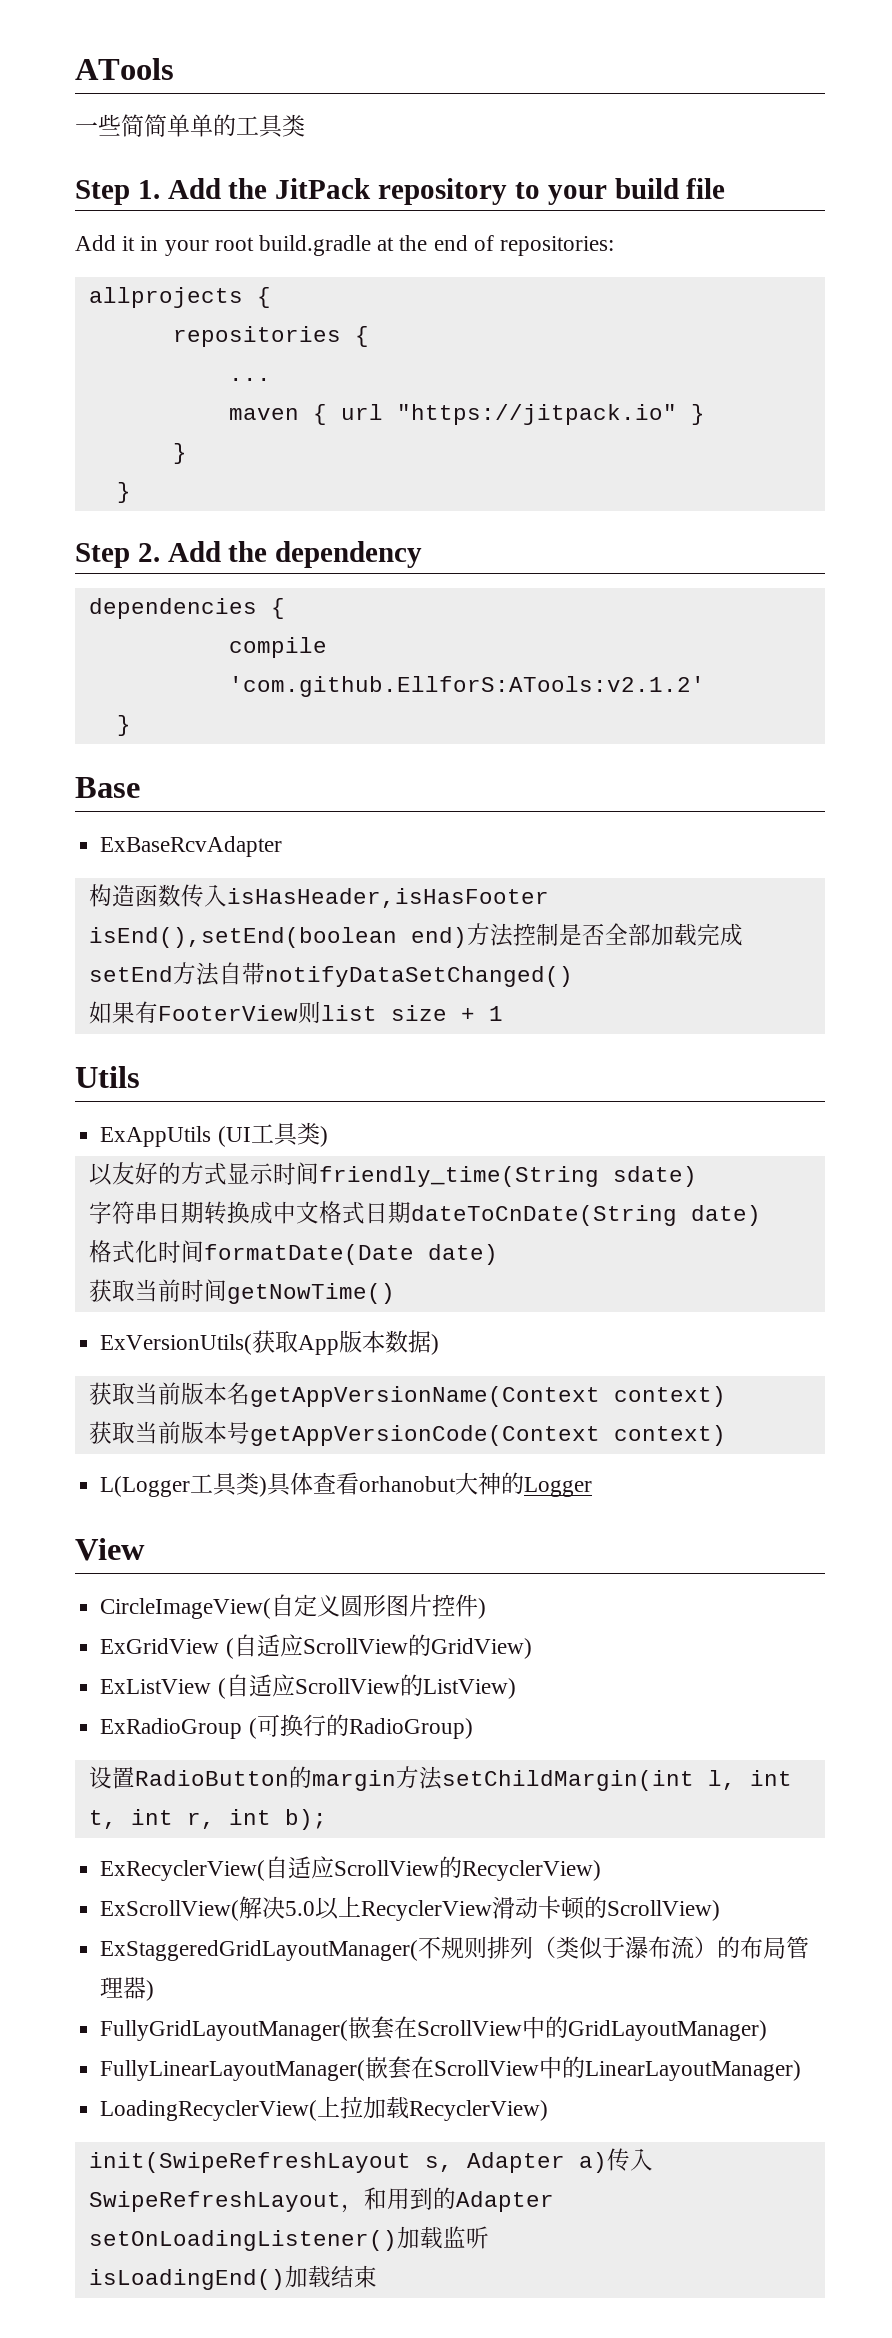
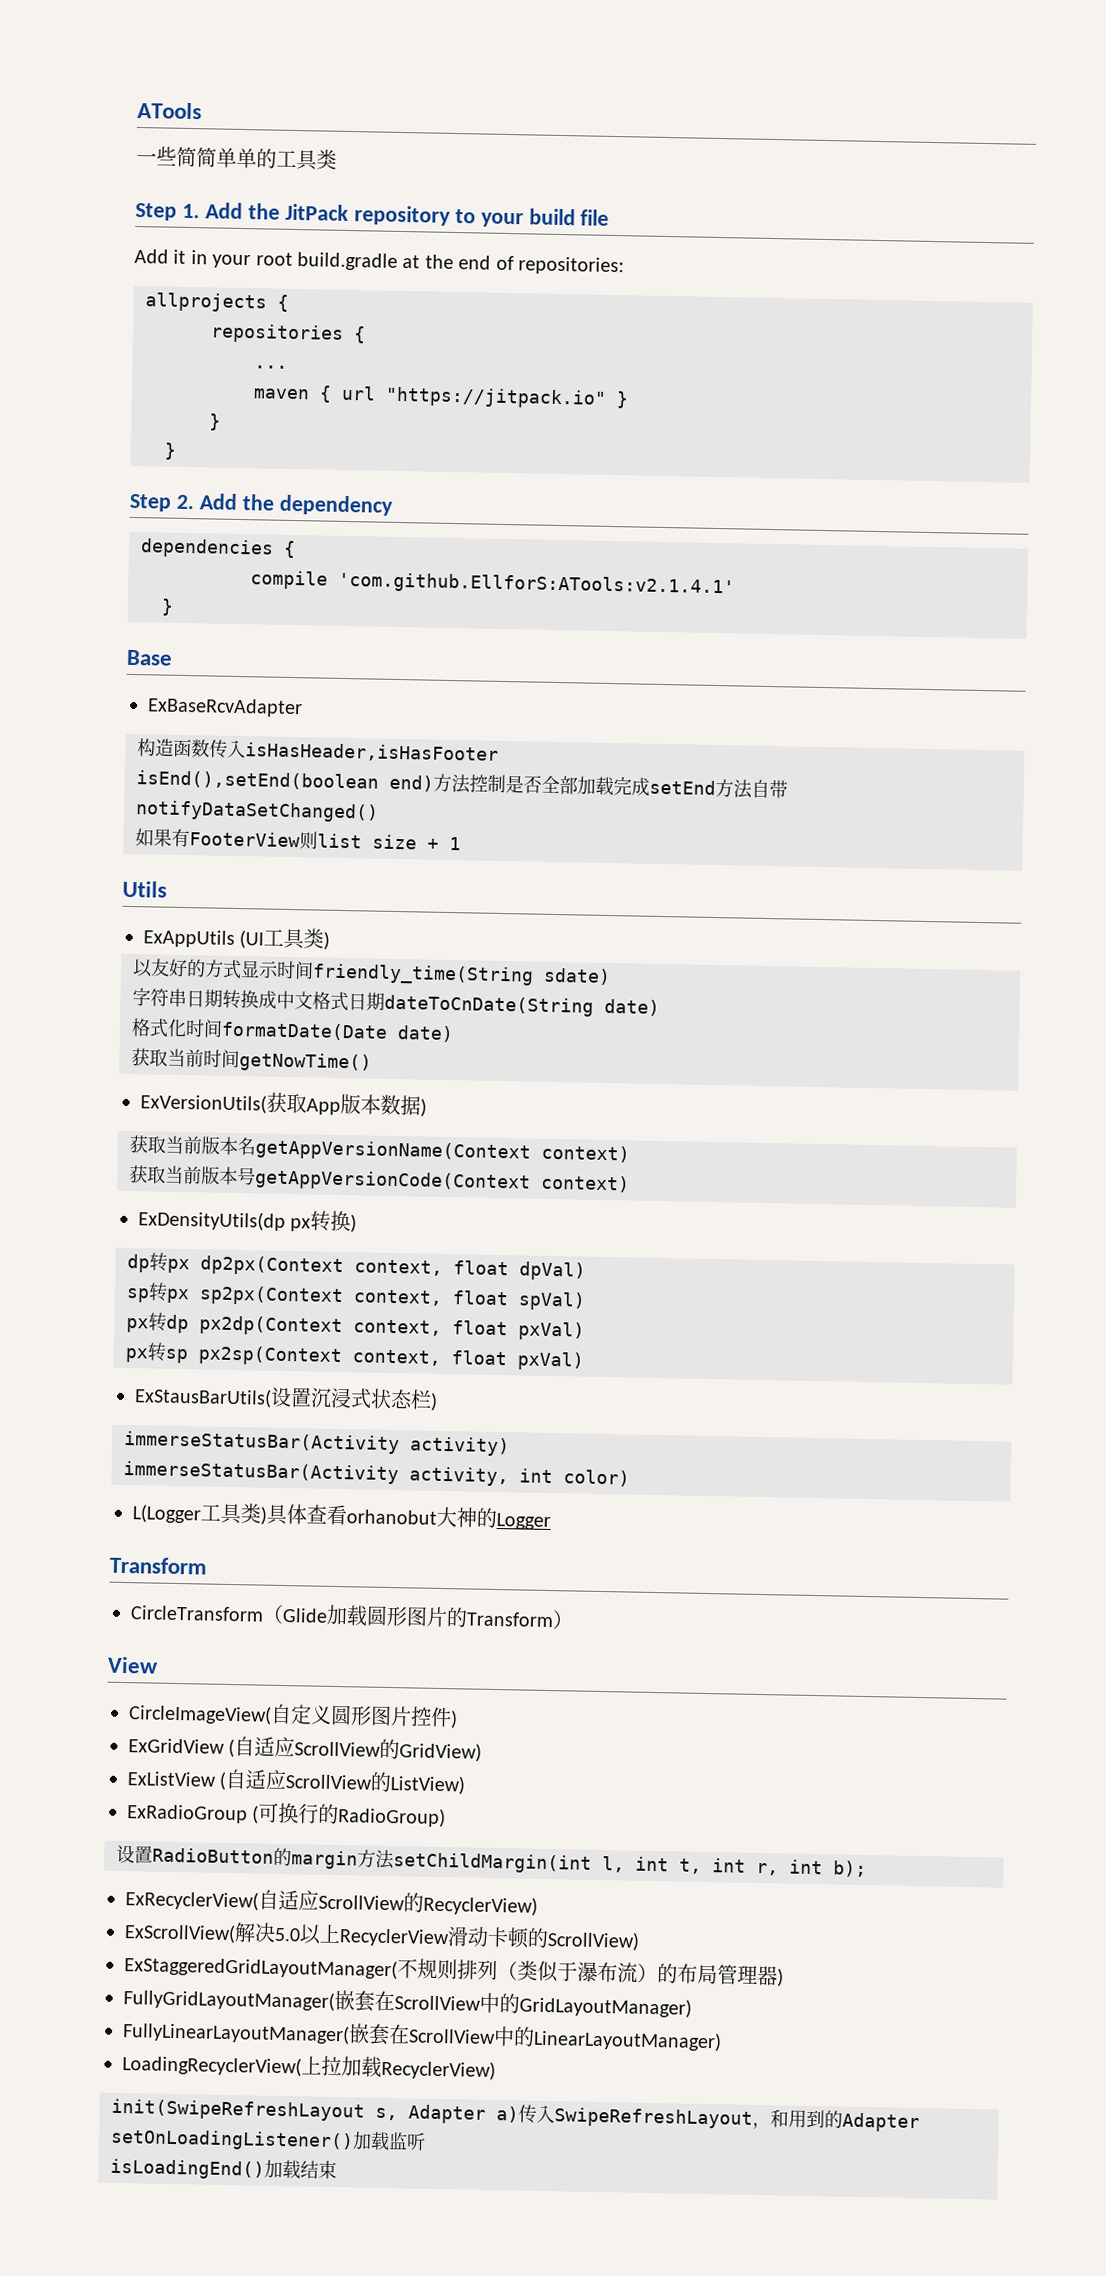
- compile 'com.github.EllforS:ATools:v2.1.2'
+ compile 'com.github.EllforS:ATools:v2.1.4.1'
+ ExDensityUtils(dp px转换)
+ dp转px dp2px(Context context, float dpVal)
+ sp转px sp2px(Context context, float spVal)
+ px转dp px2dp(Context context, float pxVal)
+ px转sp px2sp(Context context, float pxVal)
+ ExStausBarUtils(设置沉浸式状态栏)
+ immerseStatusBar(Activity activity)
+ immerseStatusBar(Activity activity, int color)
  L(Logger工具类)具体查看orhanobut大神的Logger
+ Transform
+ CircleTransform（Glide加载圆形图片的Transform）

